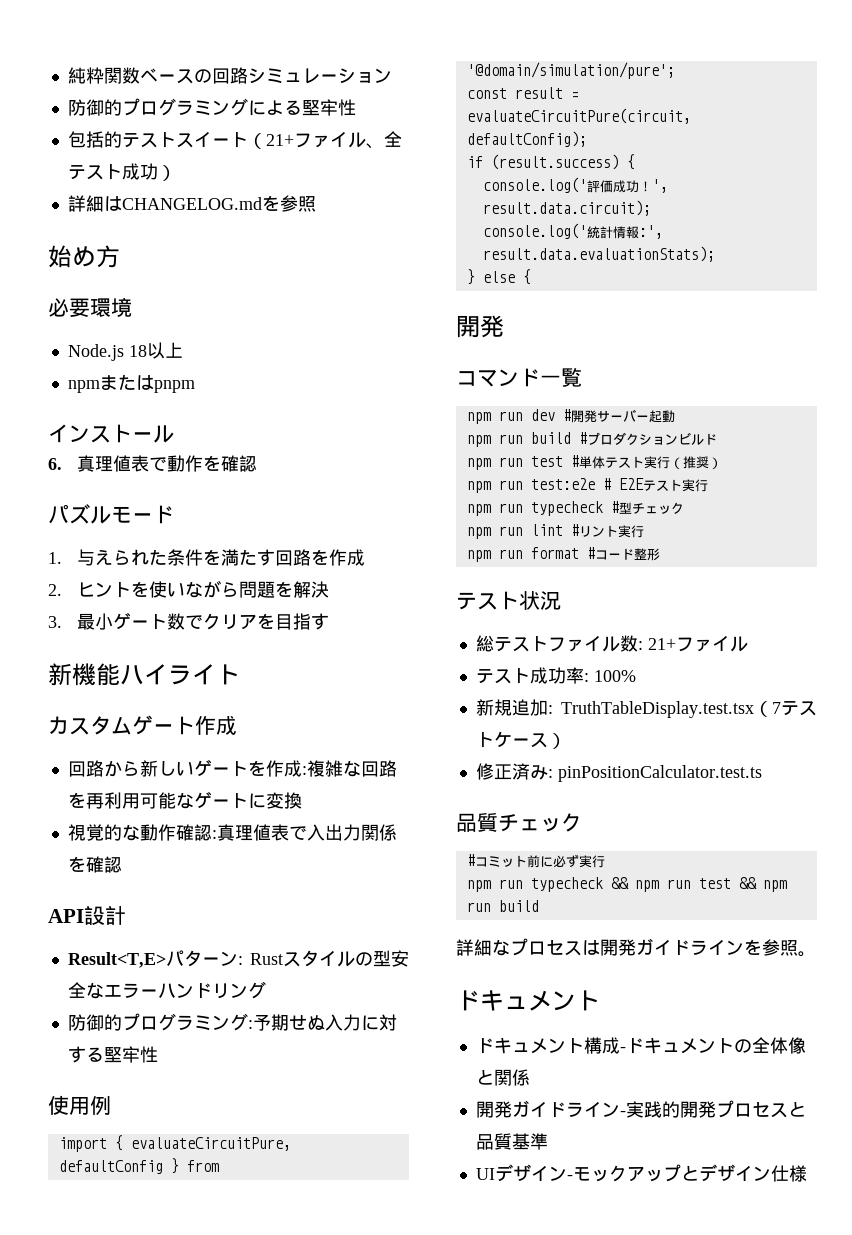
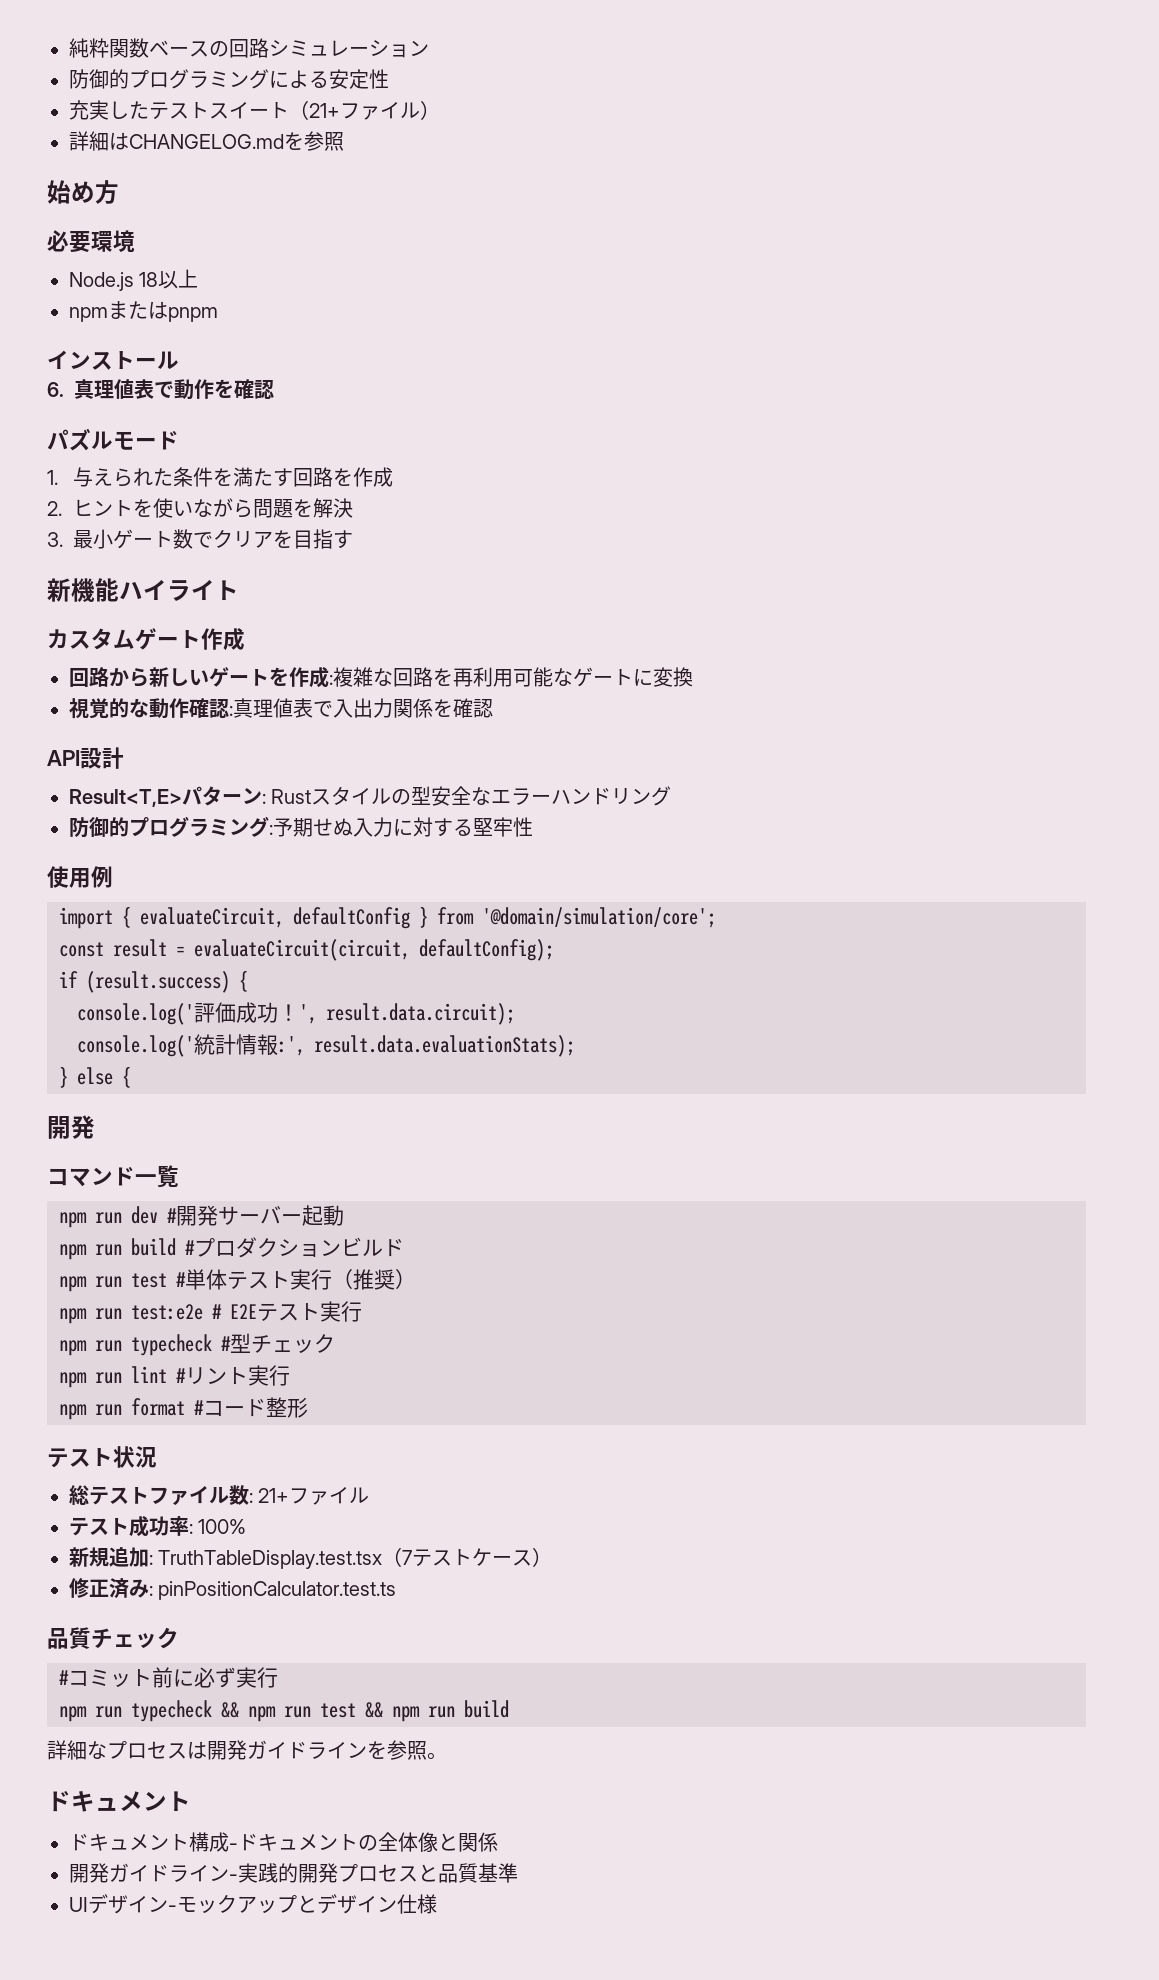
- 防御的プログラミングによる堅牢性
- 包括的テストスイート（21+ファイル、全テスト成功）
+ 防御的プログラミングによる安定性
+ 充実したテストスイート（21+ファイル）
- import { evaluateCircuitPure, defaultConfig } from '@domain/simulation/pure';
+ import { evaluateCircuit, defaultConfig } from '@domain/simulation/core';
- const result = evaluateCircuitPure(circuit, defaultConfig);
+ const result = evaluateCircuit(circuit, defaultConfig);

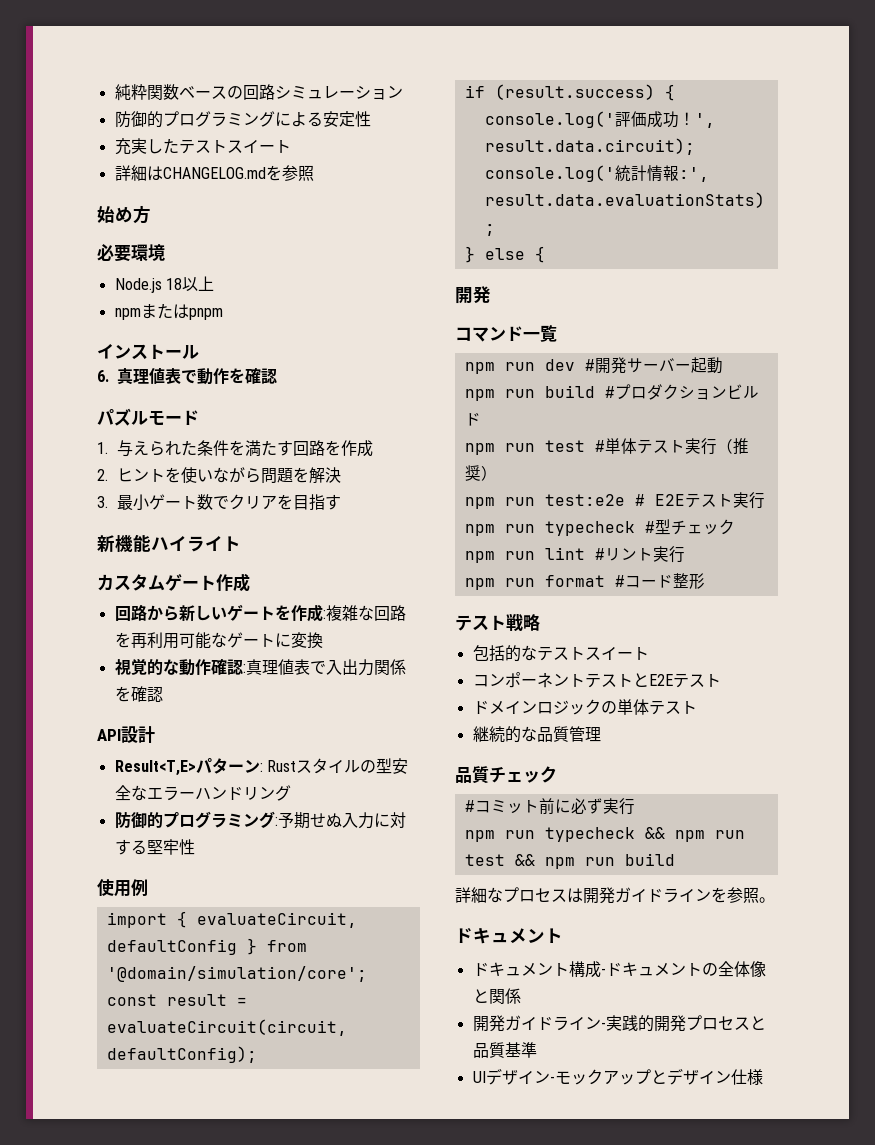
- 充実したテストスイート（21+ファイル）
+ 充実したテストスイート
- テスト状況
- 総テストファイル数: 21+ファイル
- テスト成功率: 100%
- 新規追加: TruthTableDisplay.test.tsx（7テストケース）
- 修正済み: pinPositionCalculator.test.ts
+ テスト戦略
+ 包括的なテストスイート
+ コンポーネントテストとE2Eテスト
+ ドメインロジックの単体テスト
+ 継続的な品質管理

